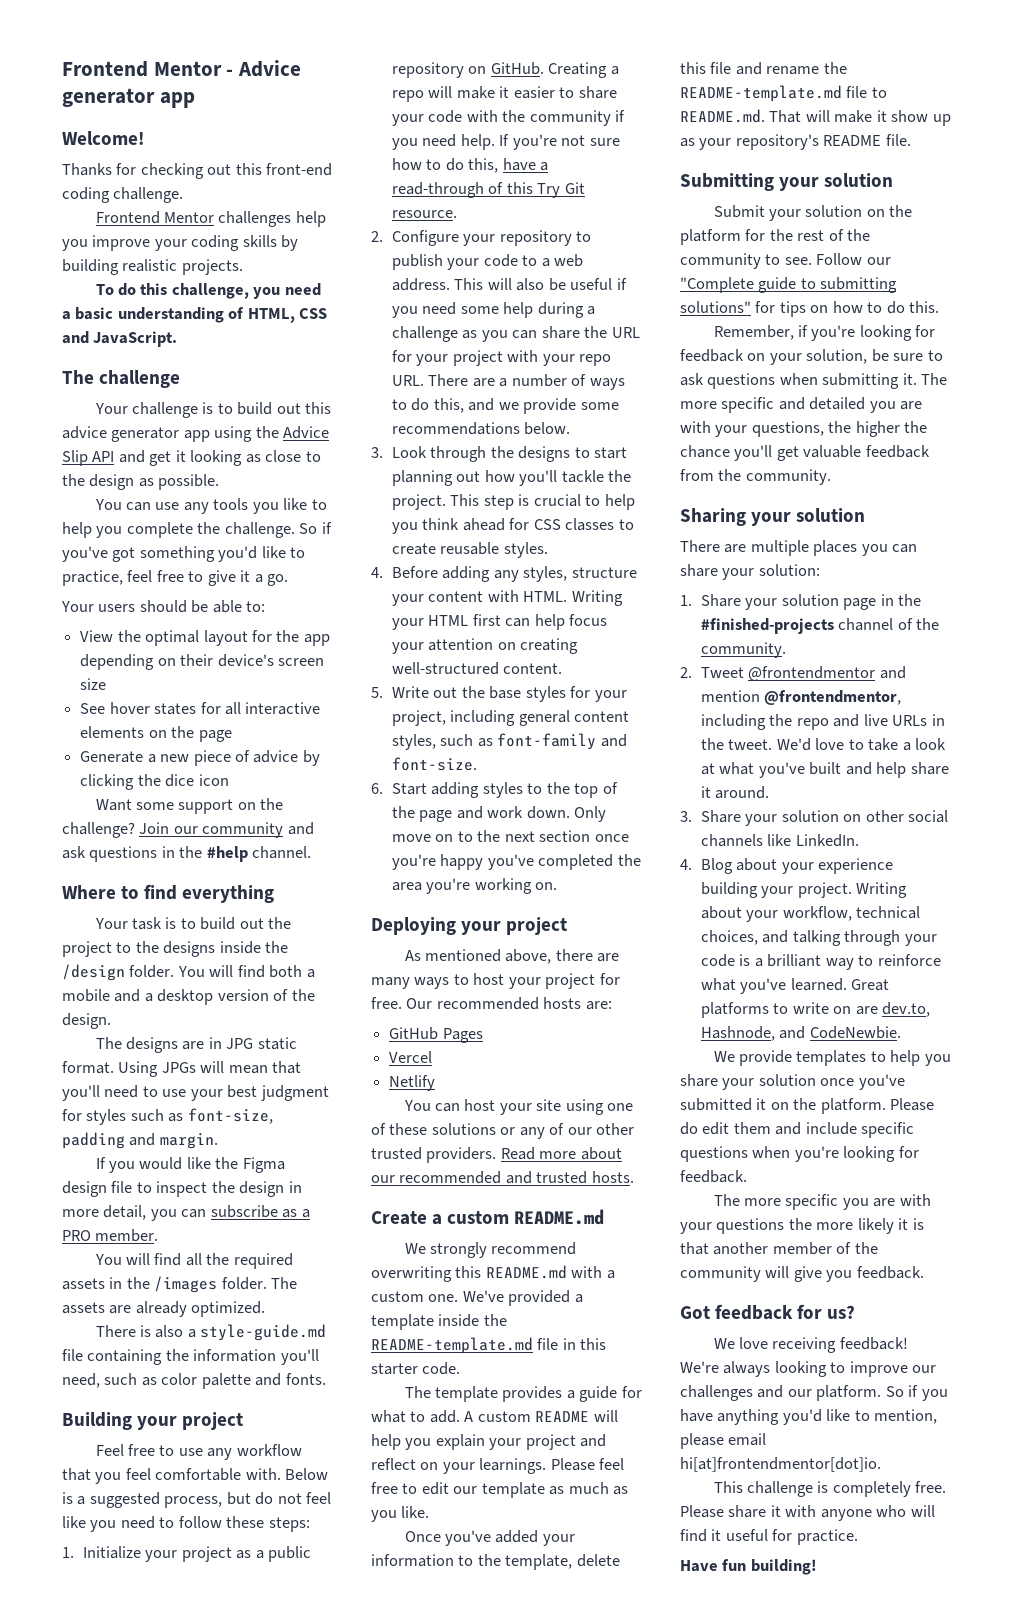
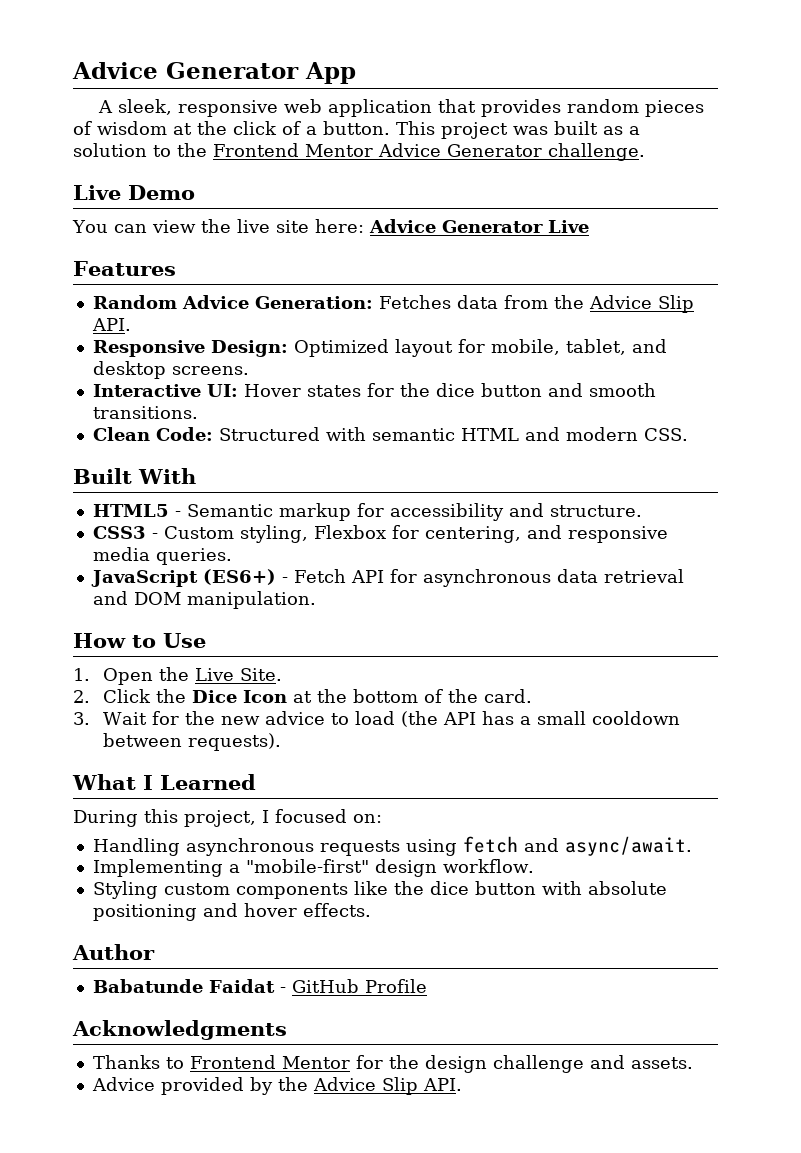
- Frontend Mentor - Advice generator app
- Welcome!
- Thanks for checking out this front-end coding challenge.
- Frontend Mentor challenges help you improve your coding skills by building realistic projects.
- To do this challenge, you need a basic understanding of HTML, CSS and JavaScript.
- The challenge
- Your challenge is to build out this advice generator app using the Advice Slip API and get it looking as close to the design as possible.
- You can use any tools you like to help you complete the challenge. So if you've got something you'd like to practice, feel free to give it a go.
- Your users should be able to:
- View the optimal layout for the app depending on their device's screen size
- See hover states for all interactive elements on the page
- Generate a new piece of advice by clicking the dice icon
- Want some support on the challenge? Join our community and ask questions in the #help channel.
- Where to find everything
- Your task is to build out the project to the designs inside the /design folder. You will find both a mobile and a desktop version of the design.
- The designs are in JPG static format. Using JPGs will mean that you'll need to use your best judgment for styles such as font-size, padding and margin.
- If you would like the Figma design file to inspect the design in more detail, you can subscribe as a PRO member.
- You will find all the required assets in the /images folder. The assets are already optimized.
- There is also a style-guide.md file containing the information you'll need, such as color palette and fonts.
- Building your project
- Feel free to use any workflow that you feel comfortable with. Below is a suggested process, but do not feel like you need to follow these steps:
- 1. Initialize your project as a public repository on GitHub. Creating a repo will make it easier to share your code with the community if you need help. If you're not sure how to do this, have a read-through of this Try Git resource.
- 2. Configure your repository to publish your code to a web address. This will also be useful if you need some help during a challenge as you can share the URL for your project with your repo URL. There are a number of ways to do this, and we provide some recommendations below.
- 3. Look through the designs to start planning out how you'll tackle the project. This step is crucial to help you think ahead for CSS classes to create reusable styles.
- 4. Before adding any styles, structure your content with HTML. Writing your HTML first can help focus your attention on creating well-structured content.
- 5. Write out the base styles for your project, including general content styles, such as font-family and font-size.
- 6. Start adding styles to the top of the page and work down. Only move on to the next section once you're happy you've completed the area you're working on.
- Deploying your project
- As mentioned above, there are many ways to host your project for free. Our recommended hosts are:
- GitHub Pages
- Vercel
- Netlify
- You can host your site using one of these solutions or any of our other trusted providers. Read more about our recommended and trusted hosts.
- Create a custom README.md
- We strongly recommend overwriting this README.md with a custom one. We've provided a template inside the README-template.md file in this starter code.
- The template provides a guide for what to add. A custom README will help you explain your project and reflect on your learnings. Please feel free to edit our template as much as you like.
- Once you've added your information to the template, delete this file and rename the README-template.md file to README.md. That will make it show up as your repository's README file.
- Submitting your solution
- Submit your solution on the platform for the rest of the community to see. Follow our "Complete guide to submitting solutions" for tips on how to do this.
- Remember, if you're looking for feedback on your solution, be sure to ask questions when submitting it. The more specific and detailed you are with your questions, the higher the chance you'll get valuable feedback from the community.
- Sharing your solution
- There are multiple places you can share your solution:
- 1. Share your solution page in the #finished-projects channel of the community.
- 2. Tweet @frontendmentor and mention @frontendmentor, including the repo and live URLs in the tweet. We'd love to take a look at what you've built and help share it around.
- 3. Share your solution on other social channels like LinkedIn.
- 4. Blog about your experience building your project. Writing about your workflow, technical choices, and talking through your code is a brilliant way to reinforce what you've learned. Great platforms to write on are dev.to, Hashnode, and CodeNewbie.
- We provide templates to help you share your solution once you've submitted it on the platform. Please do edit them and include specific questions when you're looking for feedback.
- The more specific you are with your questions the more likely it is that another member of the community will give you feedback.
- Got feedback for us?
- We love receiving feedback! We're always looking to improve our challenges and our platform. So if you have anything you'd like to mention, please email hi[at]frontendmentor[dot]io.
- This challenge is completely free. Please share it with anyone who will find it useful for practice.
- Have fun building!
+ Advice Generator App
+ A sleek, responsive web application that provides random pieces of wisdom at the click of a button. This project was built as a solution to the Frontend Mentor Advice Generator challenge.
+ Live Demo
+ You can view the live site here: Advice Generator Live
+ Features
+ Random Advice Generation: Fetches data from the Advice Slip API.
+ Responsive Design: Optimized layout for mobile, tablet, and desktop screens.
+ Interactive UI: Hover states for the dice button and smooth transitions.
+ Clean Code: Structured with semantic HTML and modern CSS.
+ Built With
+ HTML5 - Semantic markup for accessibility and structure.
+ CSS3 - Custom styling, Flexbox for centering, and responsive media queries.
+ JavaScript (ES6+) - Fetch API for asynchronous data retrieval and DOM manipulation.
+ How to Use
+ 1. Open the Live Site.
+ 2. Click the Dice Icon at the bottom of the card.
+ 3. Wait for the new advice to load (the API has a small cooldown between requests).
+ What I Learned
+ During this project, I focused on:
+ Handling asynchronous requests using fetch and async/await.
+ Implementing a "mobile-first" design workflow.
+ Styling custom components like the dice button with absolute positioning and hover effects.
+ Author
+ Babatunde Faidat - GitHub Profile
+ Acknowledgments
+ Thanks to Frontend Mentor for the design challenge and assets.
+ Advice provided by the Advice Slip API.

